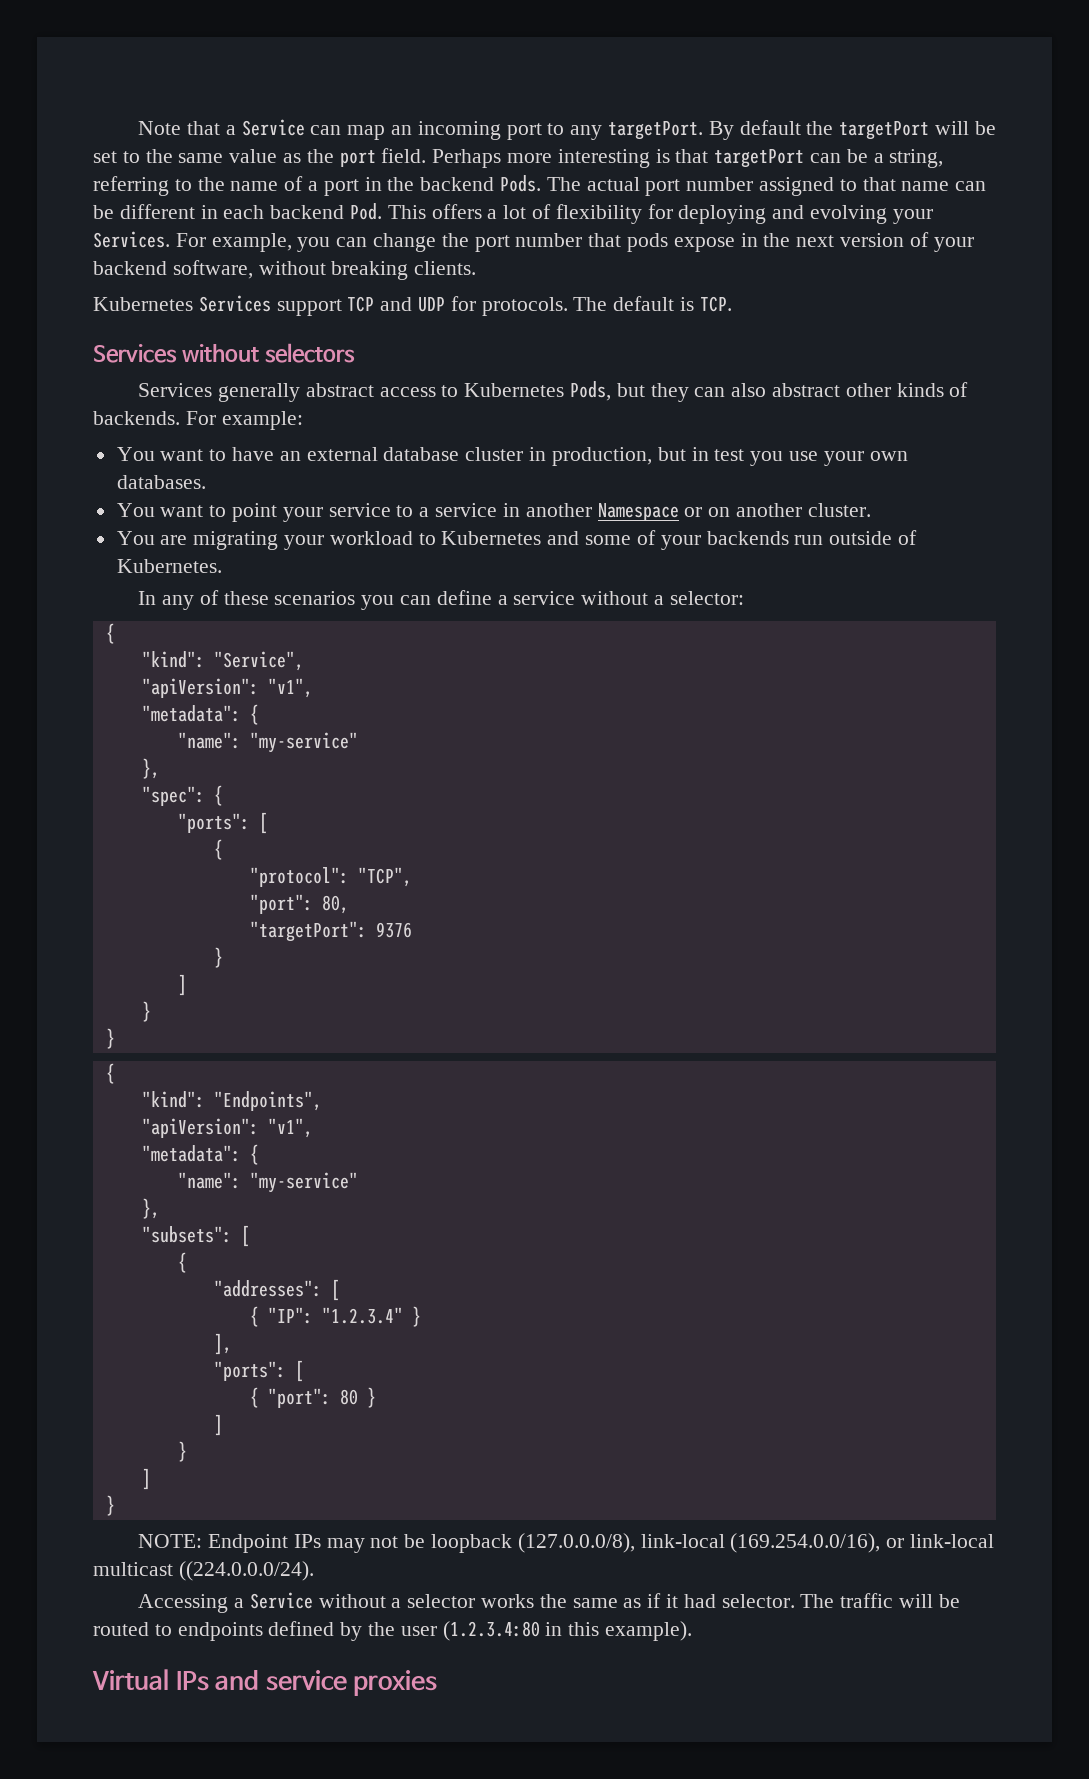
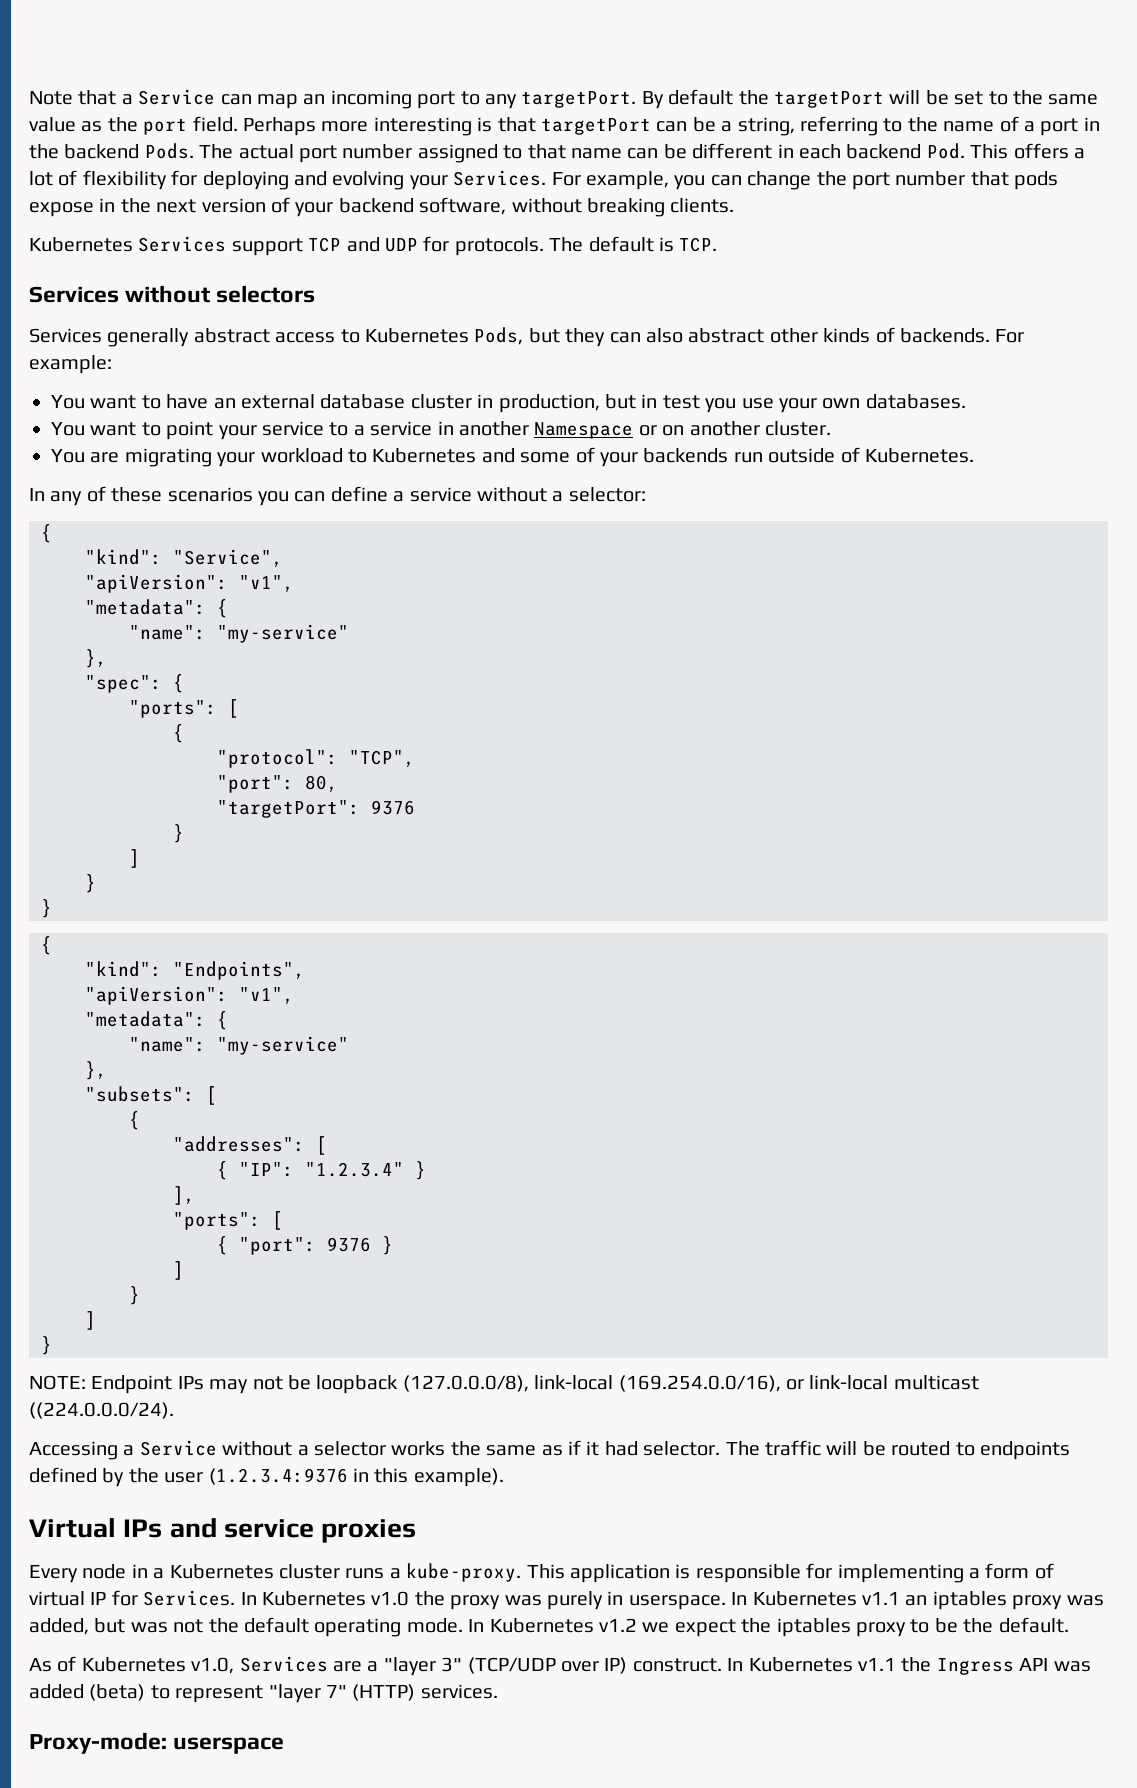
- { "port": 80 }
+ { "port": 9376 }
- The traffic will be routed to endpoints defined by the user (1.2.3.4:80 in this example).
+ The traffic will be routed to endpoints defined by the user (1.2.3.4:9376 in this example).
+ Every node in a Kubernetes cluster runs a kube-proxy. This application is responsible for implementing a form of virtual IP for Services. In Kubernetes v1.0 the proxy was purely in userspace. In Kubernetes v1.1 an iptables proxy was added, but was not the default operating mode. In Kubernetes v1.2 we expect the iptables proxy to be the default.
+ As of Kubernetes v1.0, Services are a "layer 3" (TCP/UDP over IP) construct. In Kubernetes v1.1 the Ingress API was added (beta) to represent "layer 7" (HTTP) services.
+ Proxy-mode: userspace

